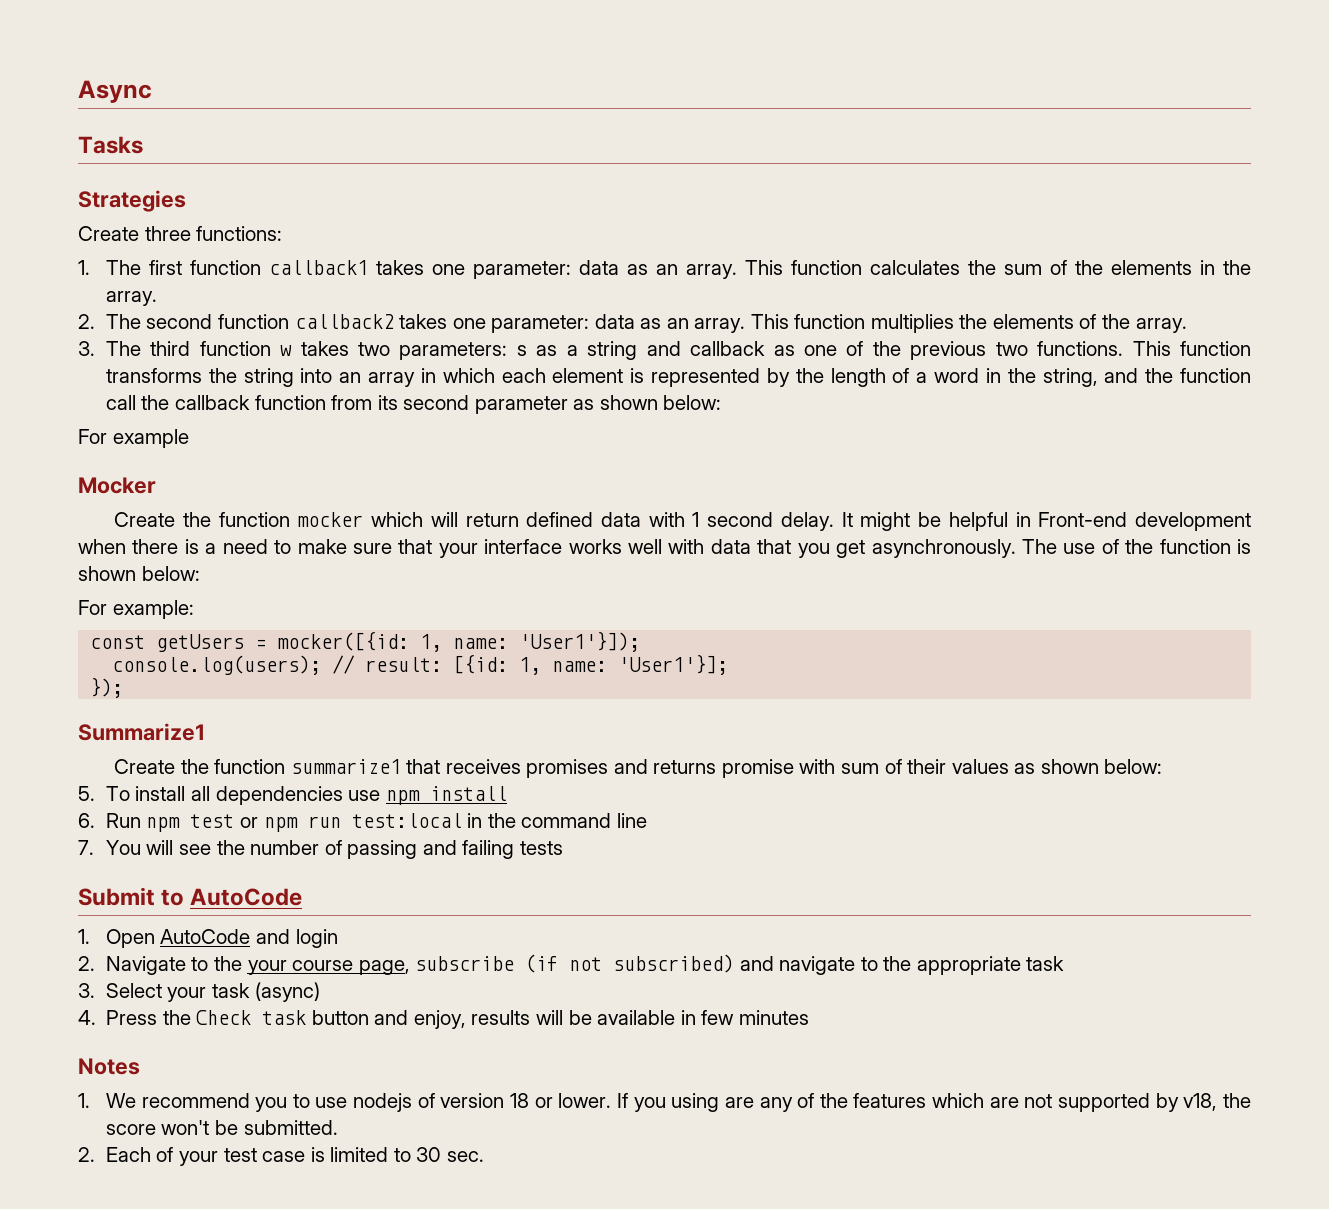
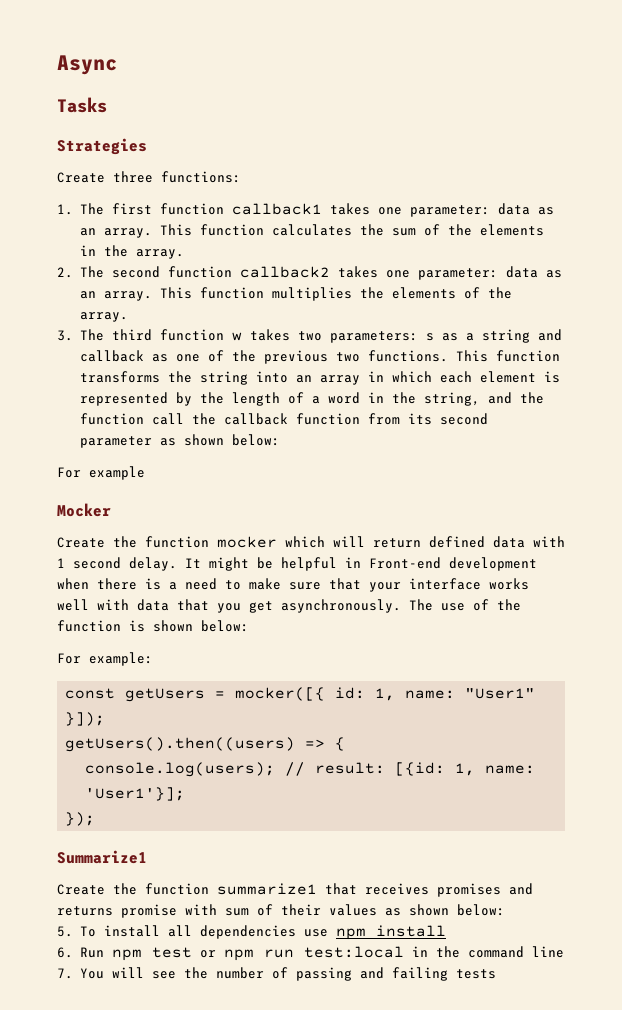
- const getUsers = mocker([{id: 1, name: 'User1'}]);
+ const getUsers = mocker([{ id: 1, name: "User1" }]);
+ getUsers().then((users) => {
- Submit to AutoCode
- 1. Open AutoCode and login
- 2. Navigate to the your course page, subscribe (if not subscribed) and navigate to the appropriate task
- 3. Select your task (async)
- 4. Press the Check task button and enjoy, results will be available in few minutes
- Notes
- 1. We recommend you to use nodejs of version 18 or lower. If you using are any of the features which are not supported by v18, the score won't be submitted.
- 2. Each of your test case is limited to 30 sec.

